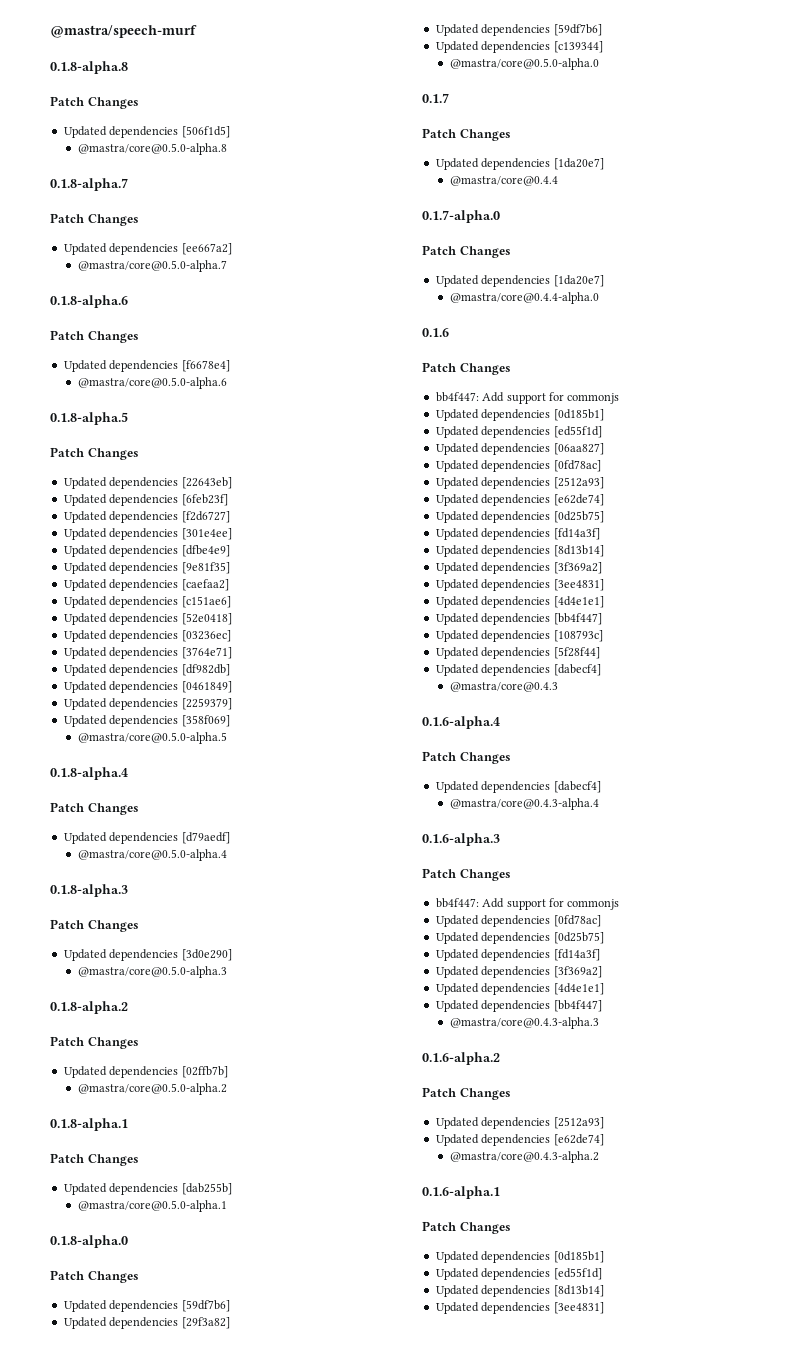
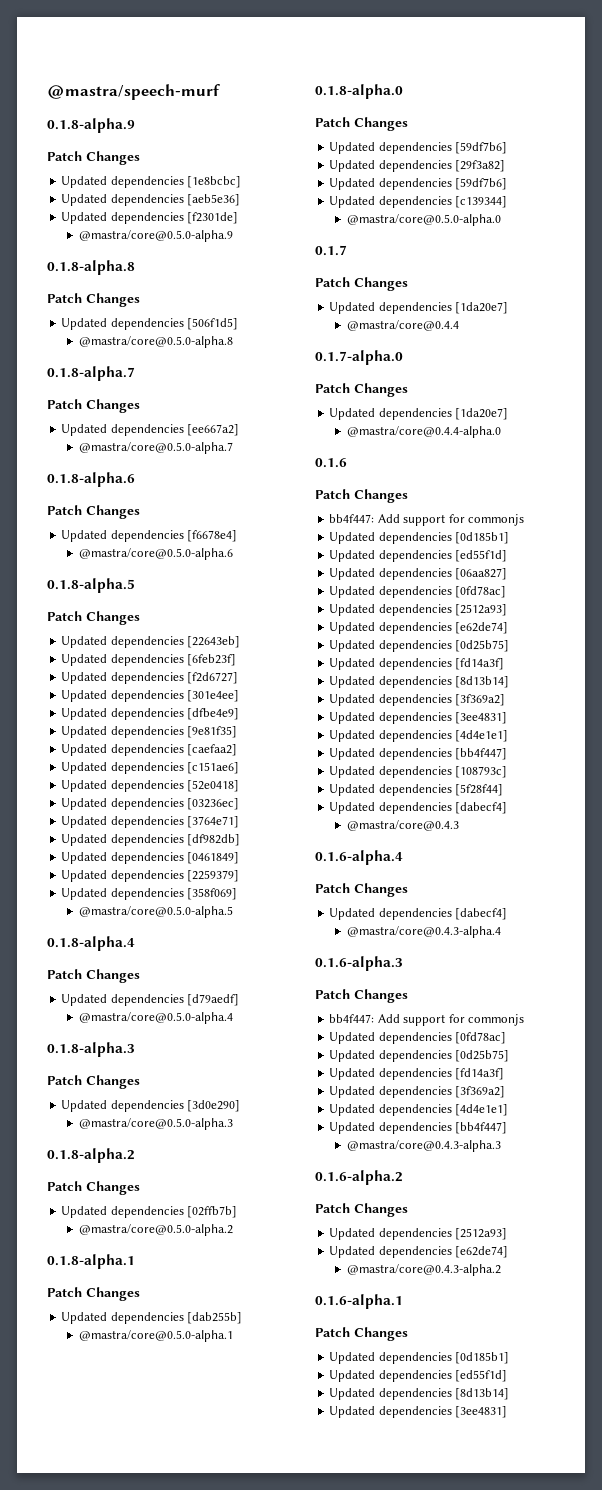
+ 0.1.8-alpha.9
+ Patch Changes
+ Updated dependencies [1e8bcbc]
+ Updated dependencies [aeb5e36]
+ Updated dependencies [f2301de]
+ @mastra/core@0.5.0-alpha.9

